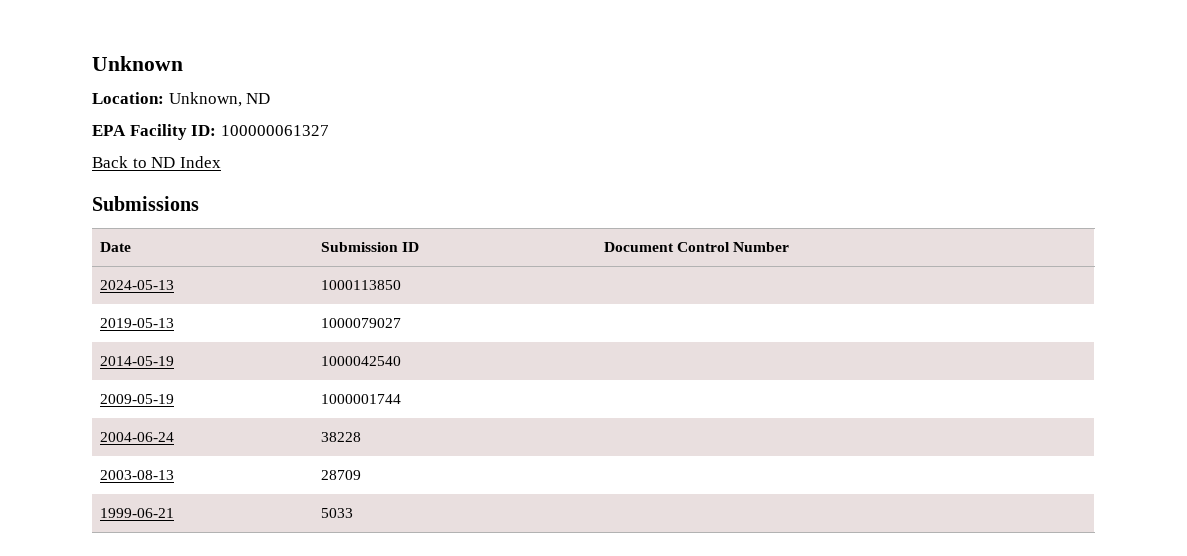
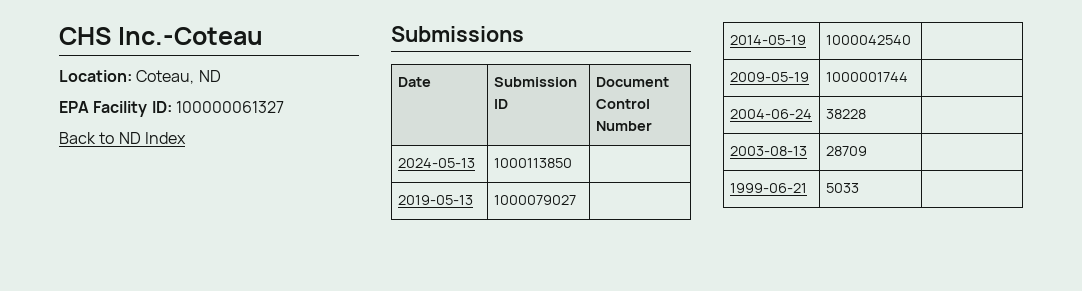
- Unknown
+ CHS Inc.-Coteau
- Location: Unknown, ND
+ Location: Coteau, ND

